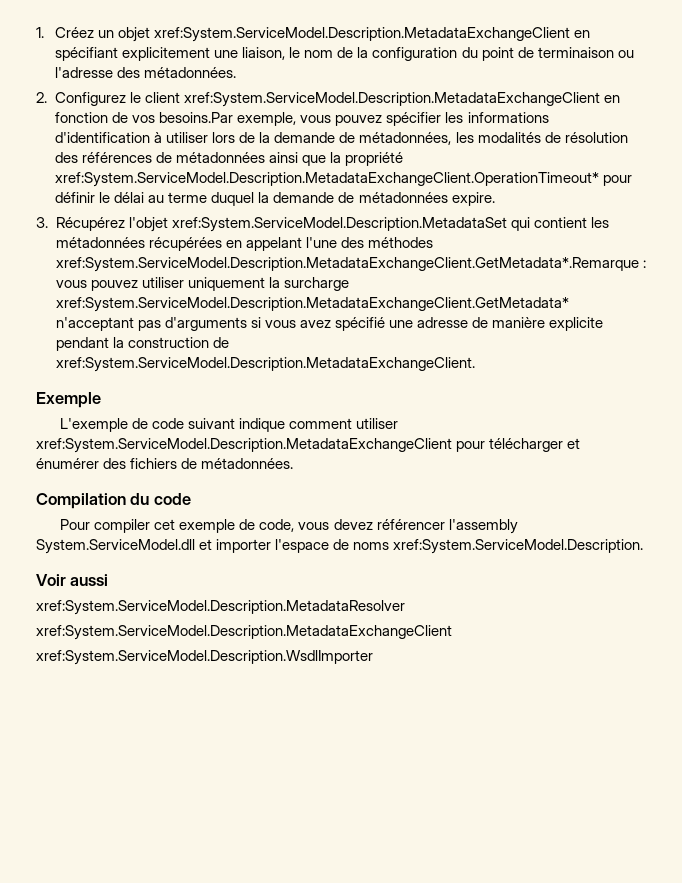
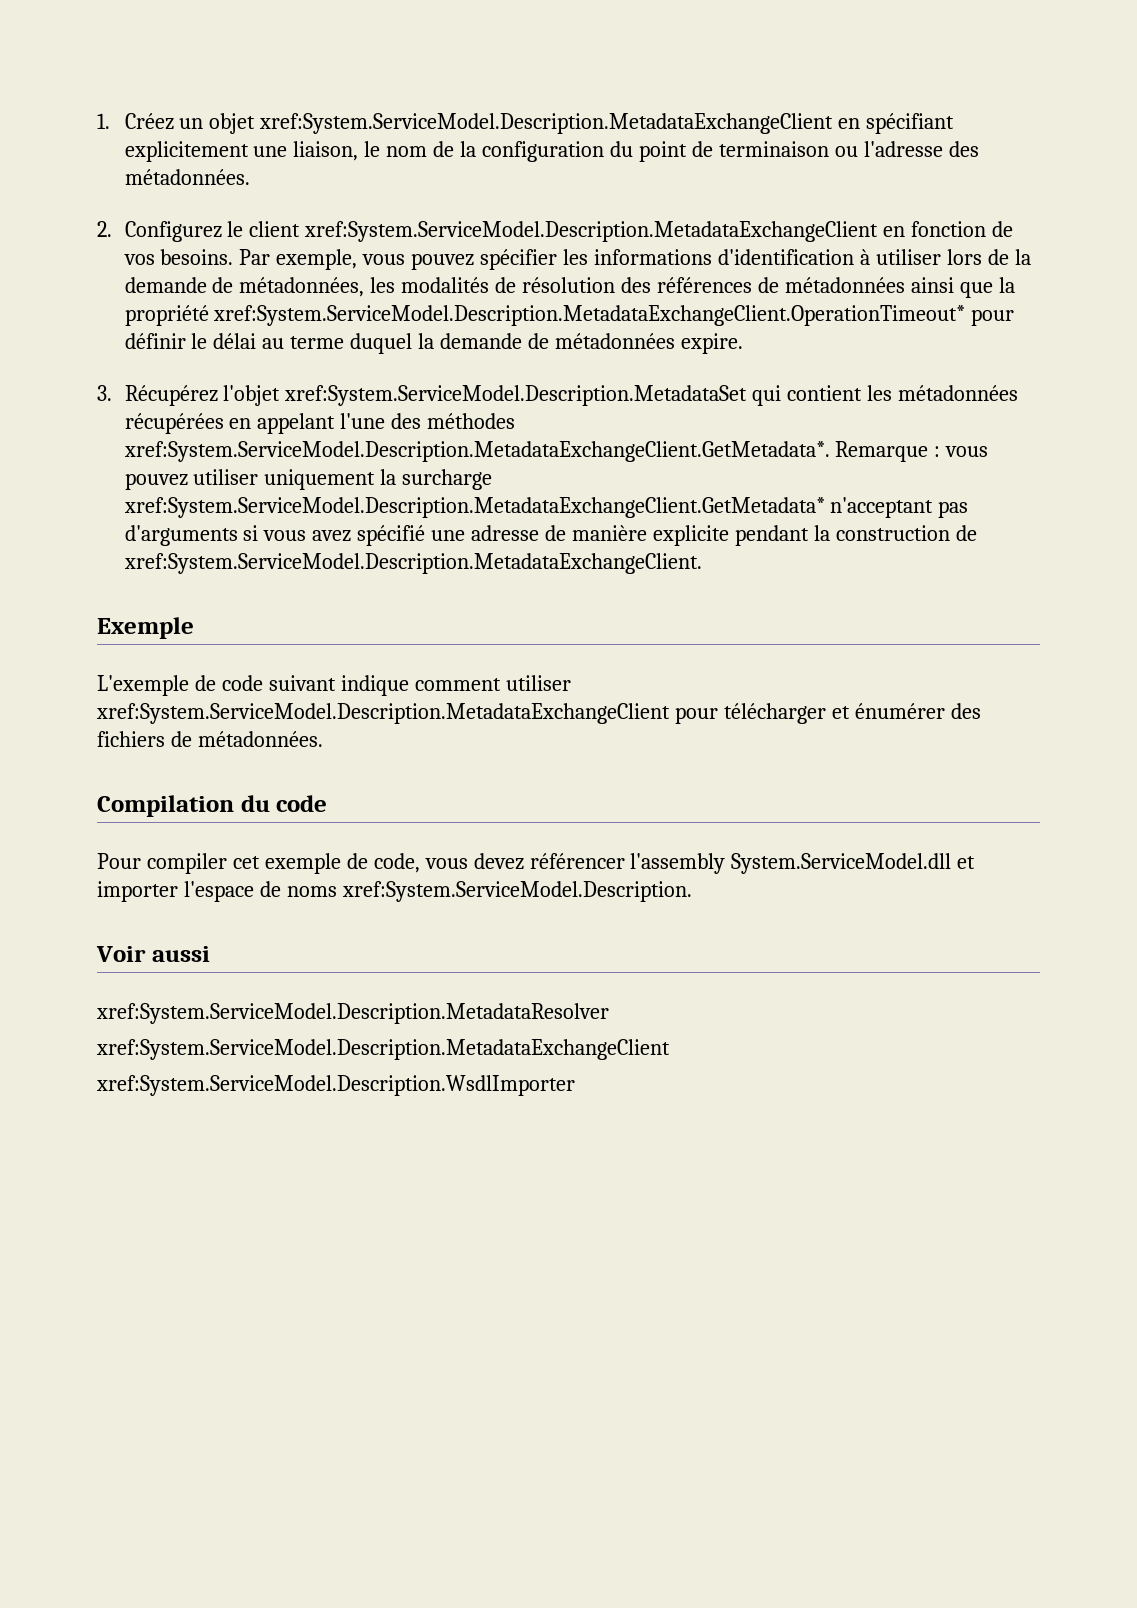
- 2. Configurez le client xref:System.ServiceModel.Description.MetadataExchangeClient en fonction de vos besoins.Par exemple, vous pouvez spécifier les informations d'identification à utiliser lors de la demande de métadonnées, les modalités de résolution des références de métadonnées ainsi que la propriété xref:System.ServiceModel.Description.MetadataExchangeClient.OperationTimeout* pour définir le délai au terme duquel la demande de métadonnées expire.
+ 2. Configurez le client xref:System.ServiceModel.Description.MetadataExchangeClient en fonction de vos besoins. Par exemple, vous pouvez spécifier les informations d'identification à utiliser lors de la demande de métadonnées, les modalités de résolution des références de métadonnées ainsi que la propriété xref:System.ServiceModel.Description.MetadataExchangeClient.OperationTimeout* pour définir le délai au terme duquel la demande de métadonnées expire.
- 3. Récupérez l'objet xref:System.ServiceModel.Description.MetadataSet qui contient les métadonnées récupérées en appelant l'une des méthodes xref:System.ServiceModel.Description.MetadataExchangeClient.GetMetadata*.Remarque : vous pouvez utiliser uniquement la surcharge xref:System.ServiceModel.Description.MetadataExchangeClient.GetMetadata* n'acceptant pas d'arguments si vous avez spécifié une adresse de manière explicite pendant la construction de xref:System.ServiceModel.Description.MetadataExchangeClient.
+ 3. Récupérez l'objet xref:System.ServiceModel.Description.MetadataSet qui contient les métadonnées récupérées en appelant l'une des méthodes xref:System.ServiceModel.Description.MetadataExchangeClient.GetMetadata*. Remarque : vous pouvez utiliser uniquement la surcharge xref:System.ServiceModel.Description.MetadataExchangeClient.GetMetadata* n'acceptant pas d'arguments si vous avez spécifié une adresse de manière explicite pendant la construction de xref:System.ServiceModel.Description.MetadataExchangeClient.

